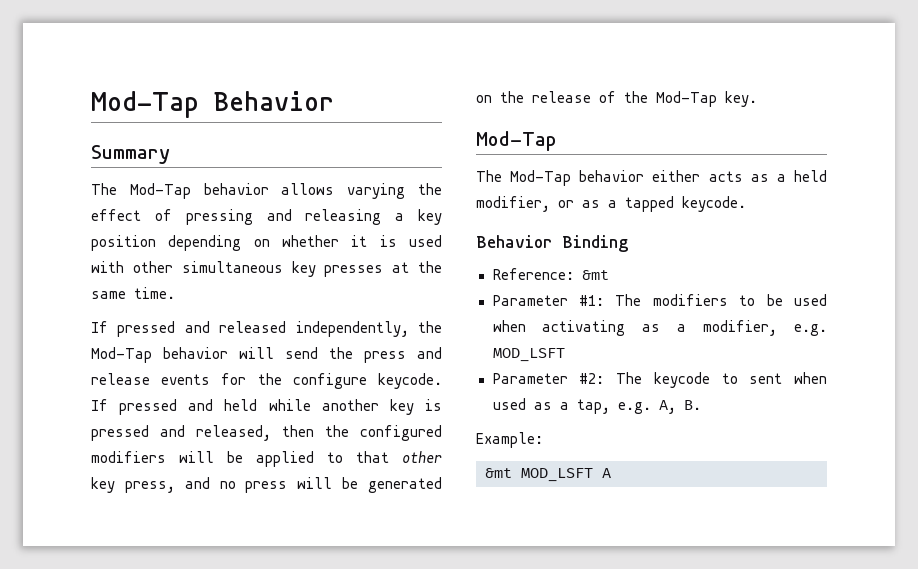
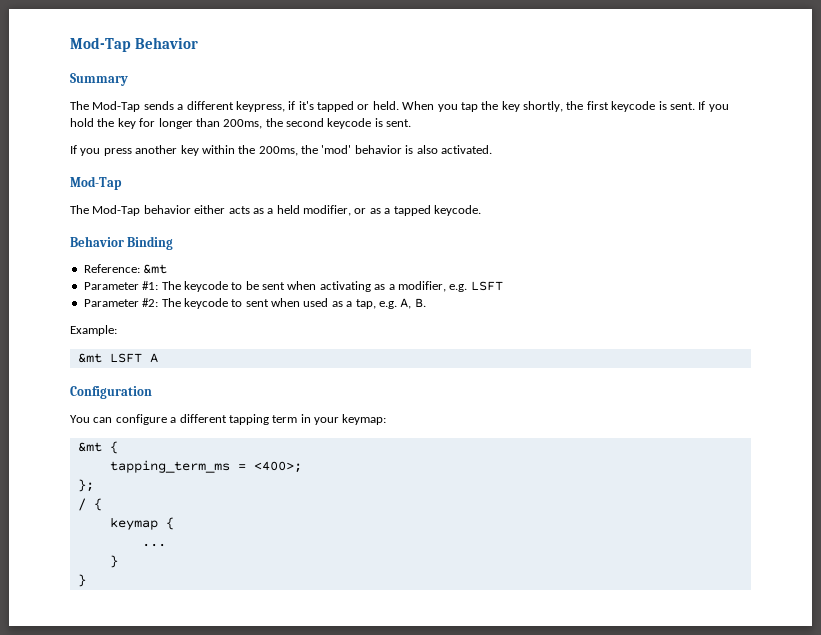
- The Mod-Tap behavior allows varying the effect of pressing and releasing a key position depending on whether it is used with other simultaneous key presses at the same time.
- If pressed and released independently, the Mod-Tap behavior will send the press and release events for the configure keycode. If pressed and held while another key is pressed and released, then the configured modifiers will be applied to that other key press, and no press will be generated on the release of the Mod-Tap key.
+ The Mod-Tap sends a different keypress, if it's tapped or held. When you tap the key shortly, the first keycode is sent. If you hold the key for longer than 200ms, the second keycode is sent.
+ If you press another key within the 200ms, the 'mod' behavior is also activated.
- Parameter #1: The modifiers to be used when activating as a modifier, e.g. MOD_LSFT
+ Parameter #1: The keycode to be sent when activating as a modifier, e.g. LSFT
- &mt MOD_LSFT A
+ &mt LSFT A
+ Configuration
+ You can configure a different tapping term in your keymap:
+ &mt {
+ tapping_term_ms = <400>;
+ };
+ / {
+ keymap {
+ ...
+ }
+ }

